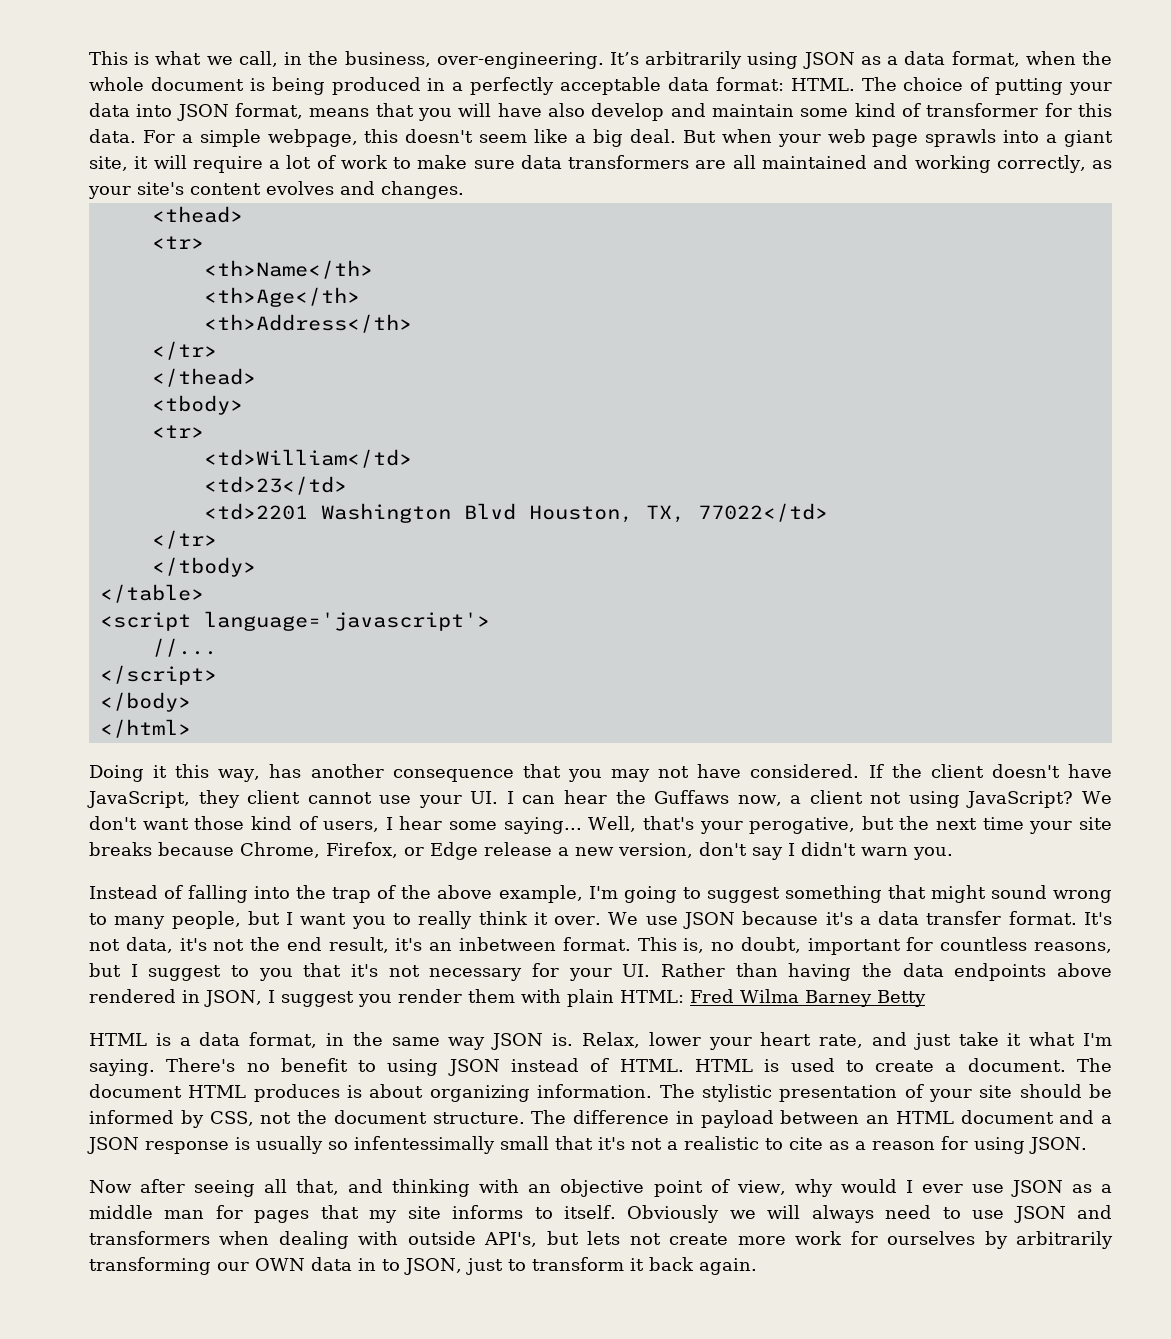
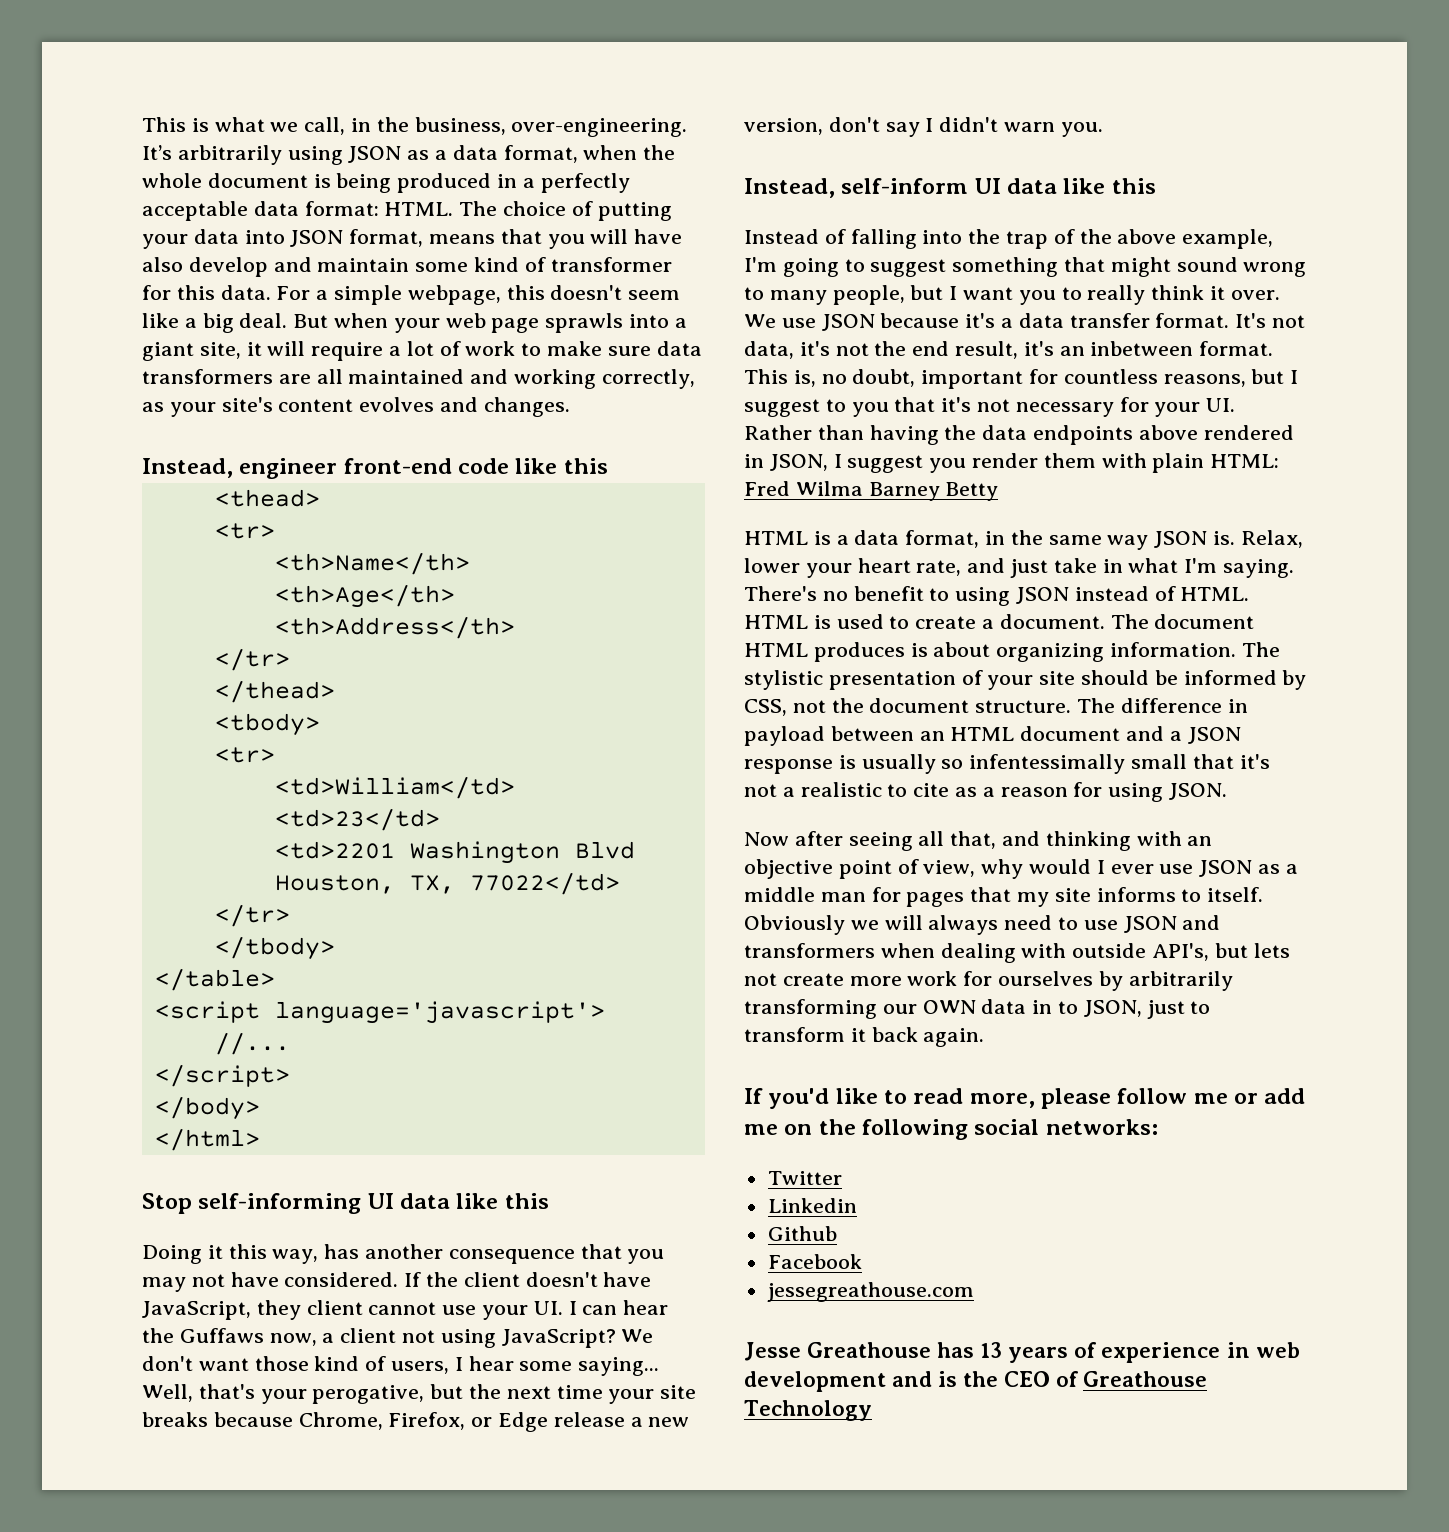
+ Instead, engineer front-end code like this
+ Stop self-informing UI data like this
+ Instead, self-inform UI data like this
- Relax, lower your heart rate, and just take it what I'm saying.
+ Relax, lower your heart rate, and just take in what I'm saying.
+ If you'd like to read more, please follow me or add me on the following social networks:
+ Twitter
+ Linkedin
+ Github
+ Facebook
+ jessegreathouse.com
+ Jesse Greathouse has 13 years of experience in web development and is the CEO of Greathouse Technology

